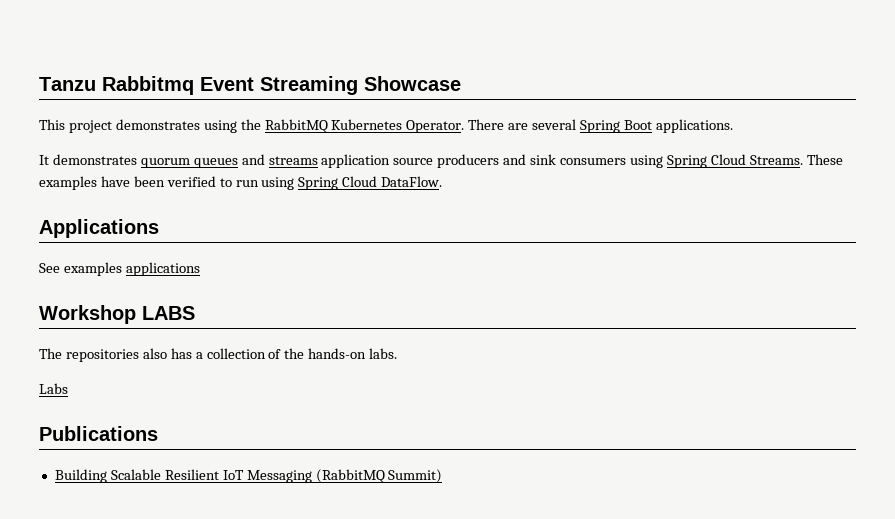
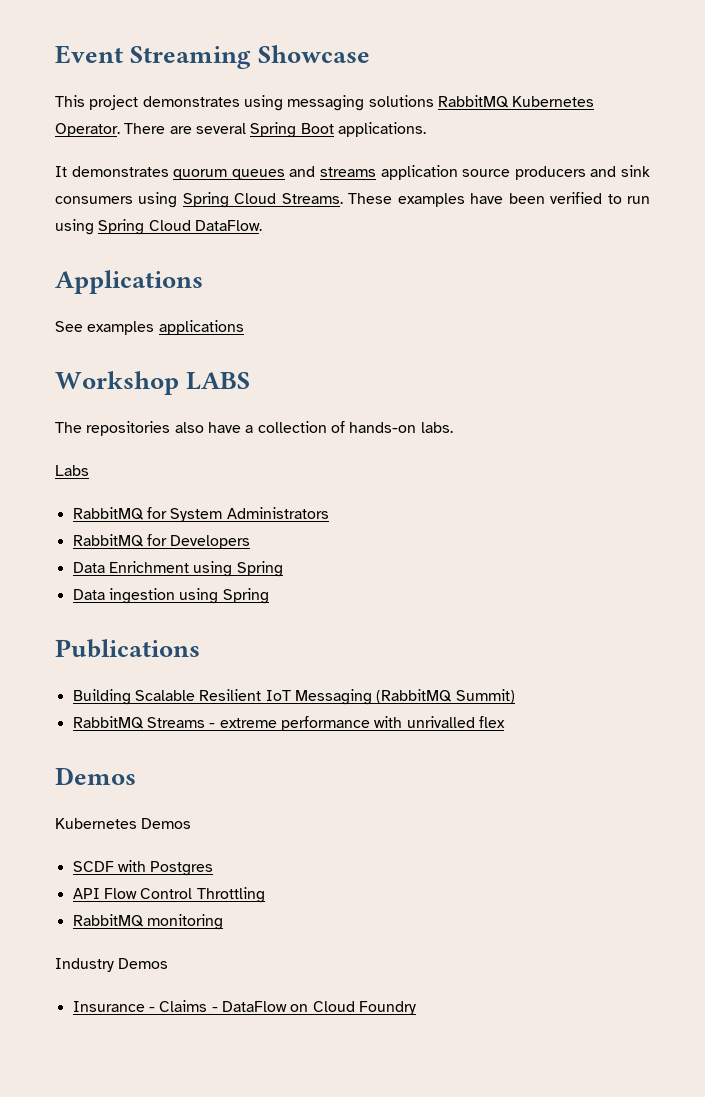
- Tanzu Rabbitmq Event Streaming Showcase
+ Event Streaming Showcase
- This project demonstrates using the RabbitMQ Kubernetes Operator.
+ This project demonstrates using messaging solutions RabbitMQ Kubernetes Operator.
- The repositories also has a collection of the hands-on labs.
+ The repositories also have a collection of hands-on labs.
+ RabbitMQ for System Administrators
+ RabbitMQ for Developers
+ Data Enrichment using Spring
+ Data ingestion using Spring
+ RabbitMQ Streams - extreme performance with unrivalled flex
+ Demos
+ Kubernetes Demos
+ SCDF with Postgres
+ API Flow Control Throttling
+ RabbitMQ monitoring
+ Industry Demos
+ Insurance - Claims - DataFlow on Cloud Foundry

